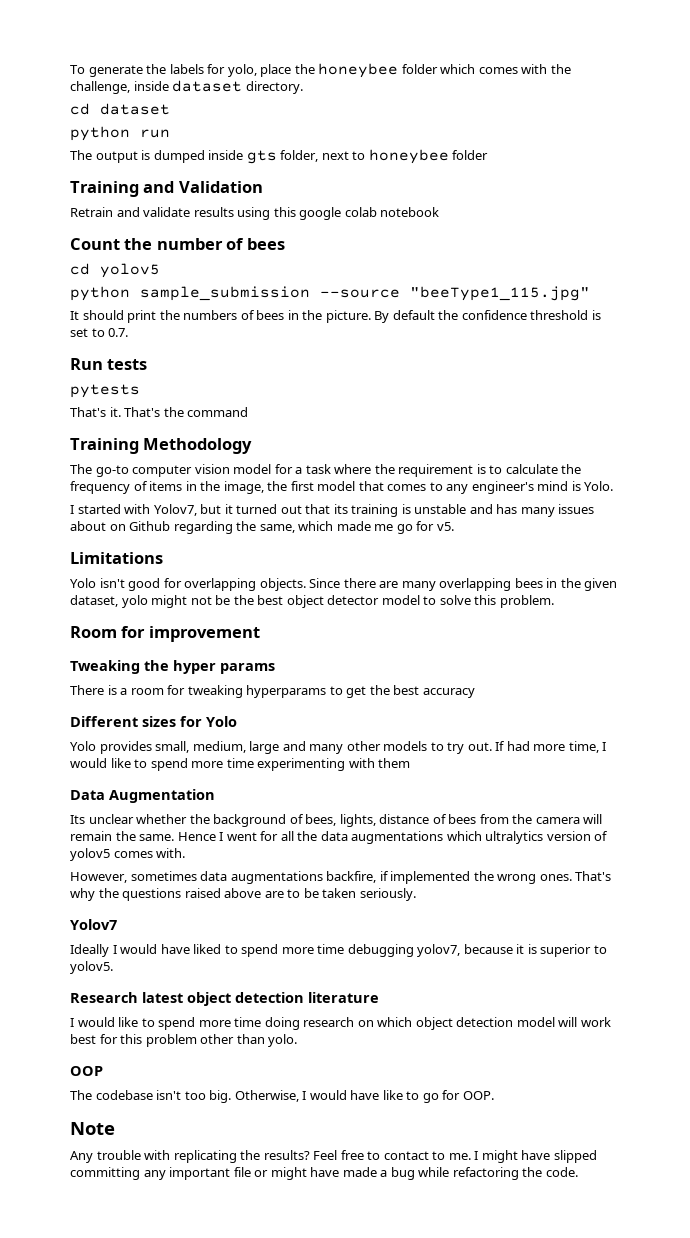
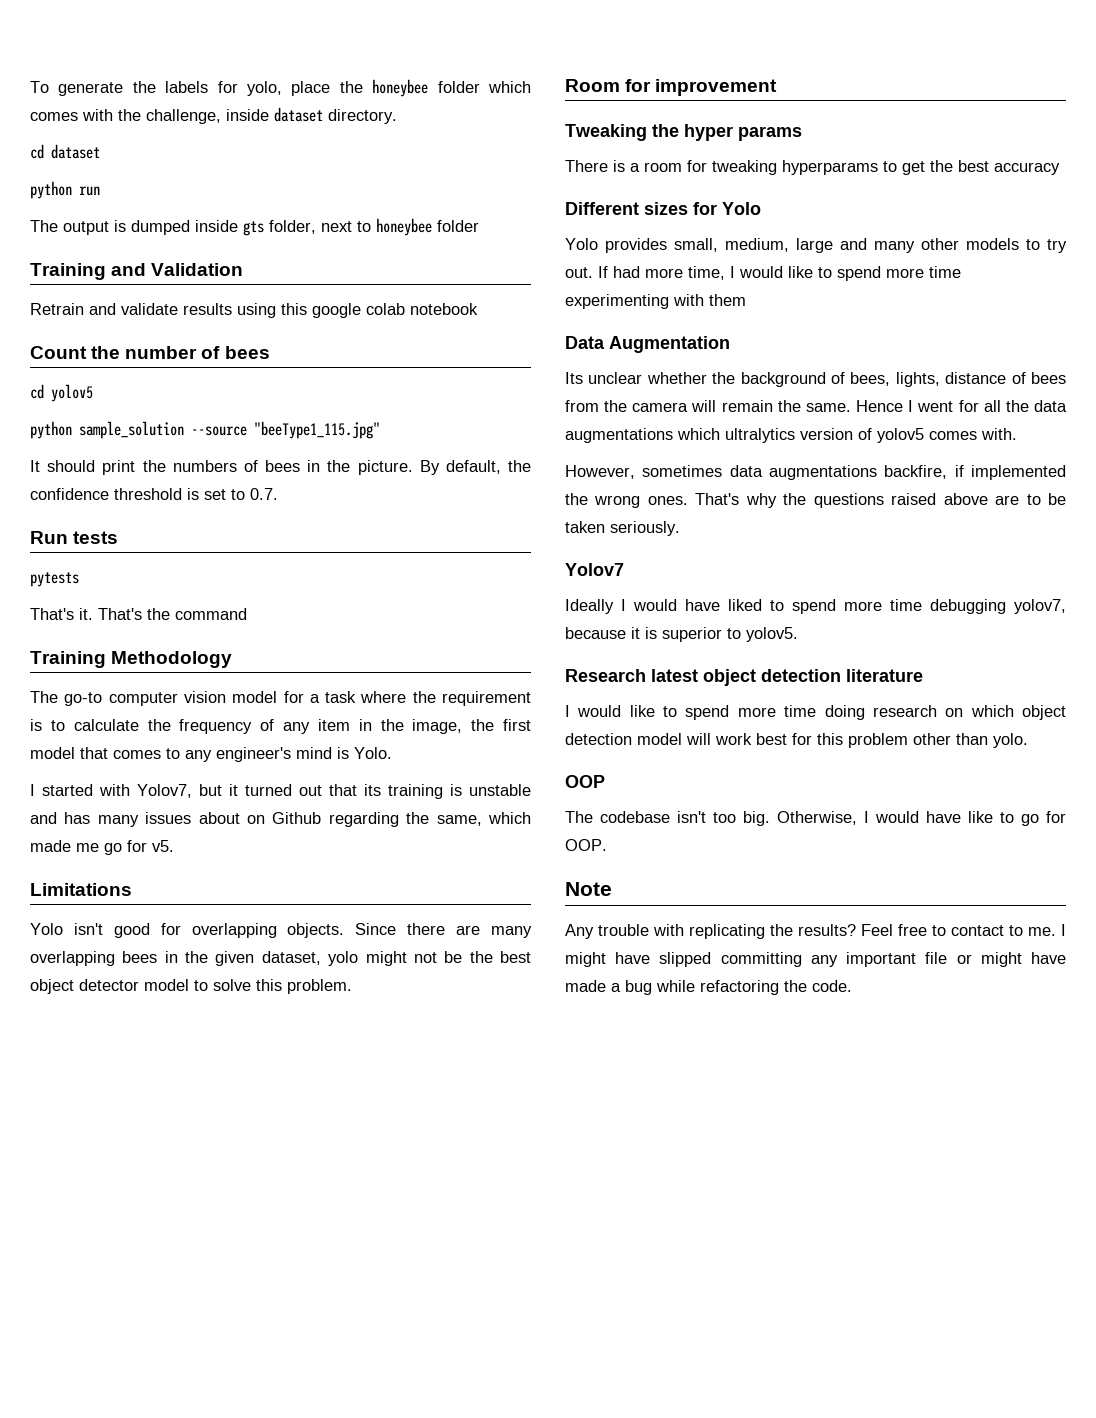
- python sample_submission --source "beeType1_115.jpg"
+ python sample_solution --source "beeType1_115.jpg"
- By default the confidence threshold is set to 0.7.
+ By default, the confidence threshold is set to 0.7.
- The go-to computer vision model for a task where the requirement is to calculate the frequency of items in the image, the first model that comes to any engineer's mind is Yolo.
+ The go-to computer vision model for a task where the requirement is to calculate the frequency of any item in the image, the first model that comes to any engineer's mind is Yolo.

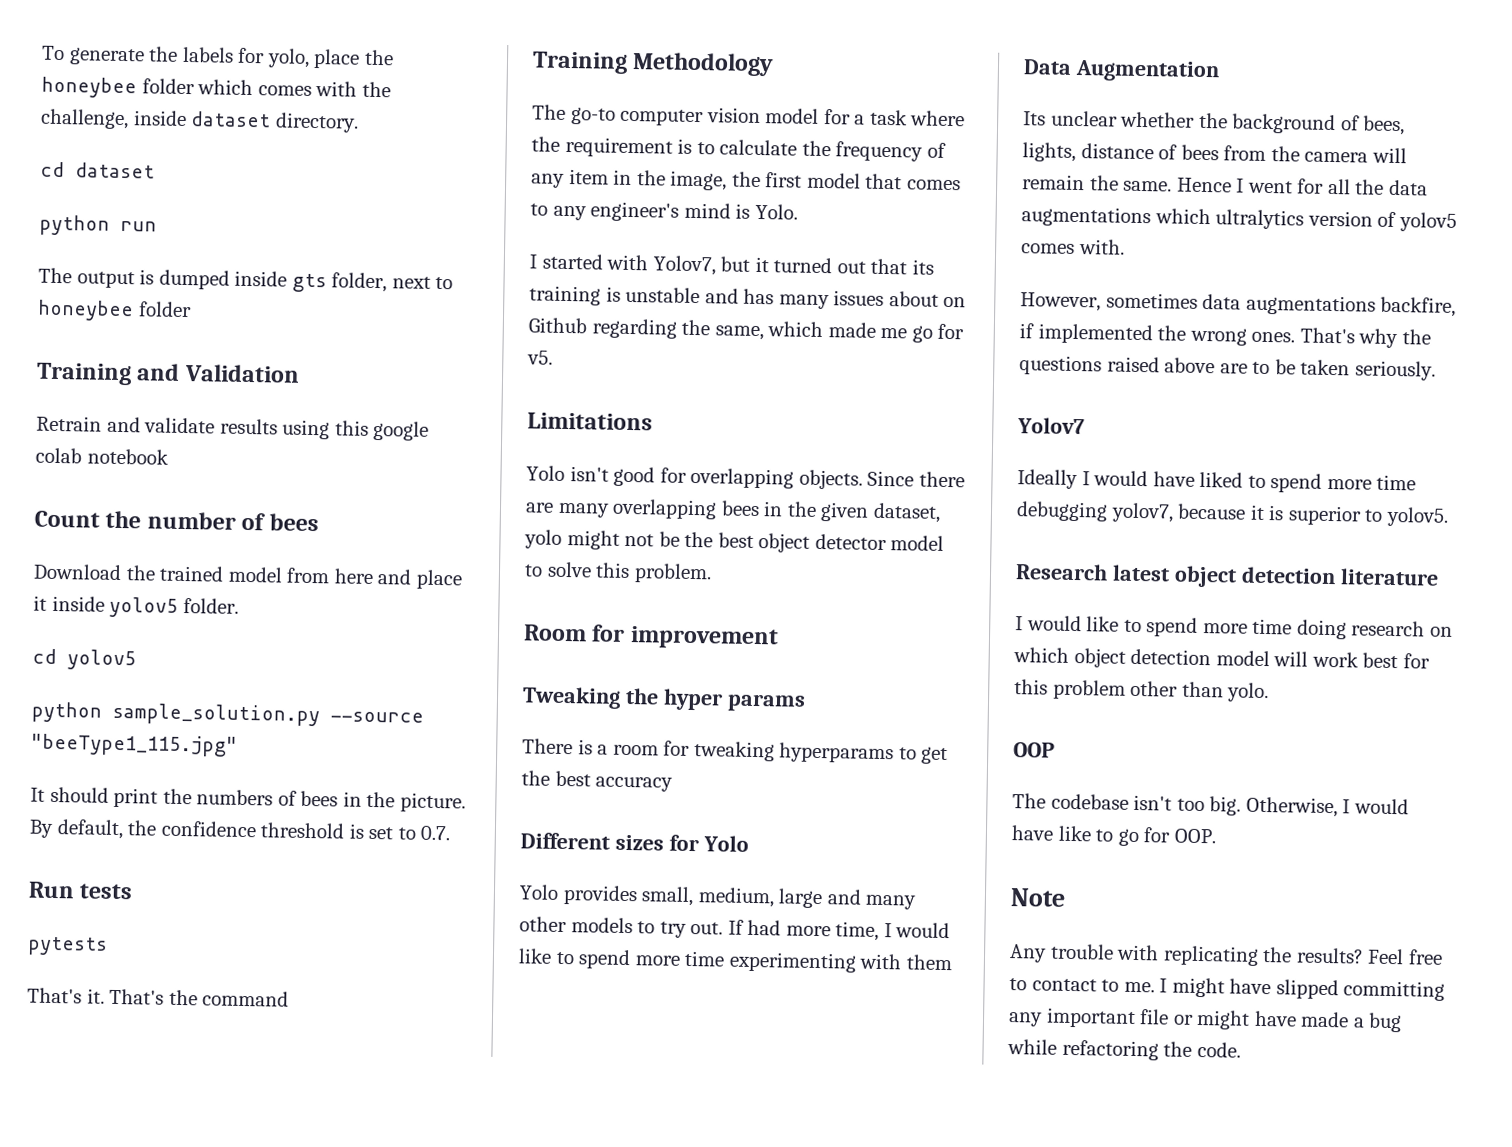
+ Download the trained model from here and place it inside yolov5 folder.
- python sample_solution --source "beeType1_115.jpg"
+ python sample_solution.py --source "beeType1_115.jpg"

